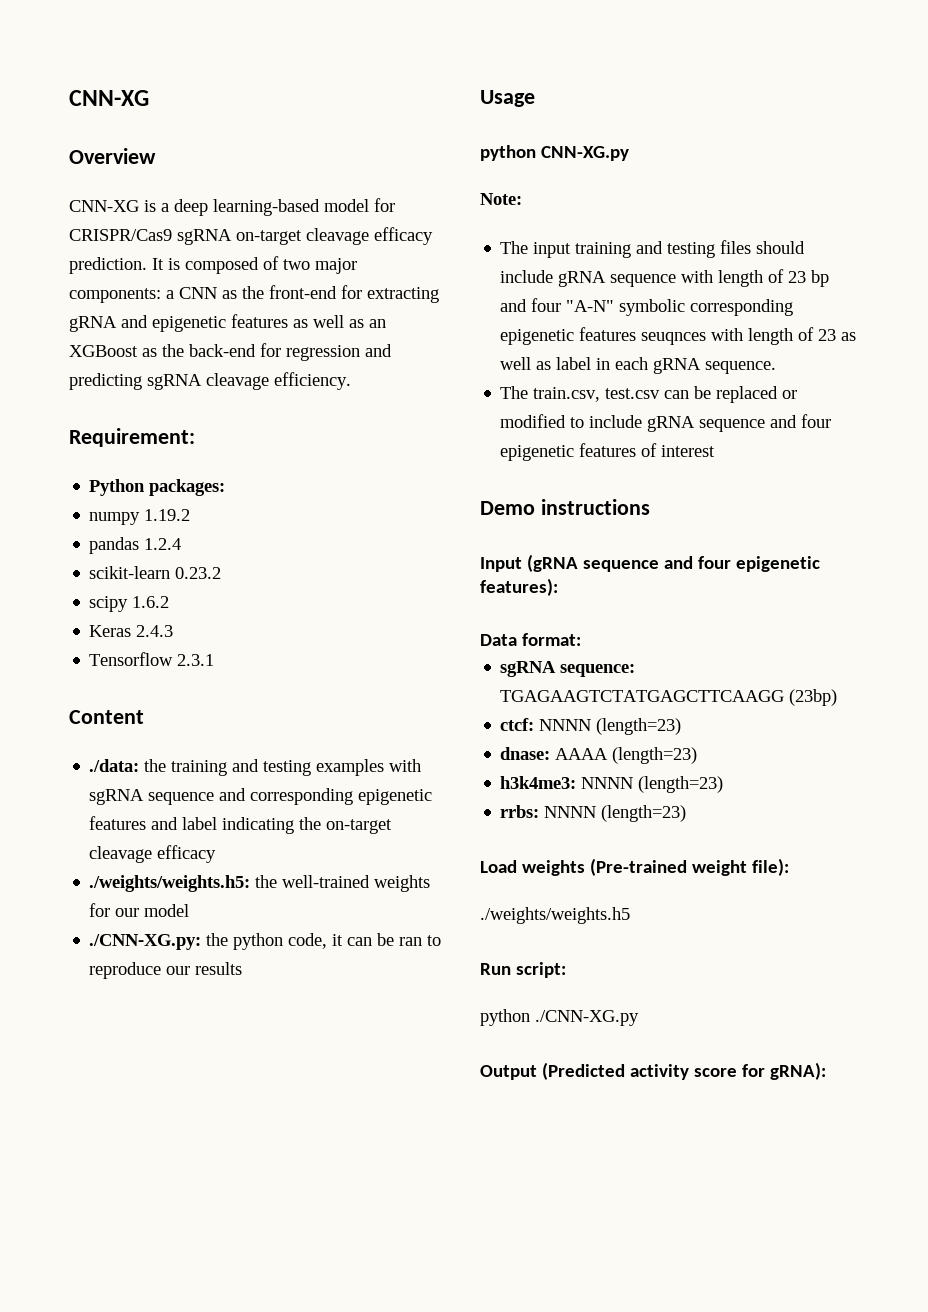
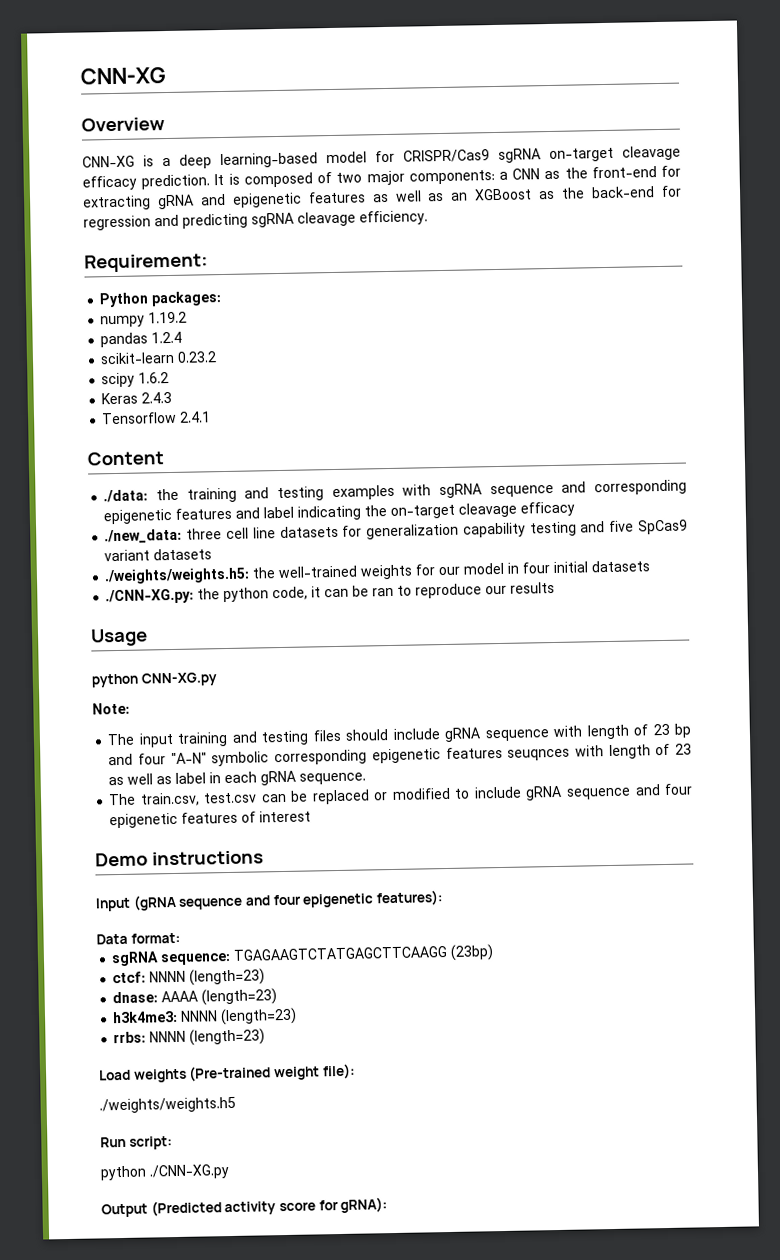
- Tensorflow 2.3.1
+ Tensorflow 2.4.1
+ ./new_data: three cell line datasets for generalization capability testing and five SpCas9 variant datasets
- ./weights/weights.h5: the well-trained weights for our model
+ ./weights/weights.h5: the well-trained weights for our model in four initial datasets

